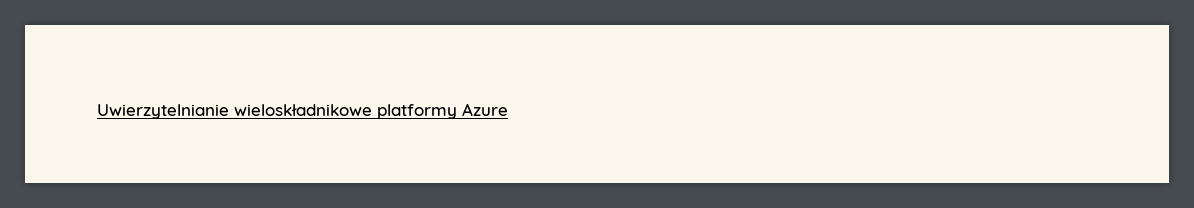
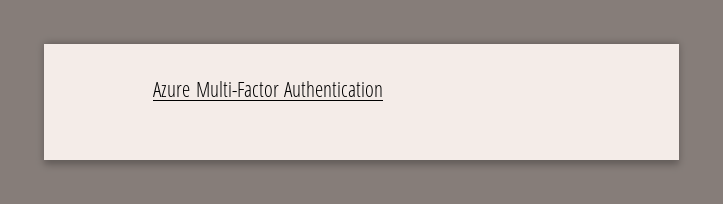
- Uwierzytelnianie wieloskładnikowe platformy Azure
+ Azure Multi-Factor Authentication

